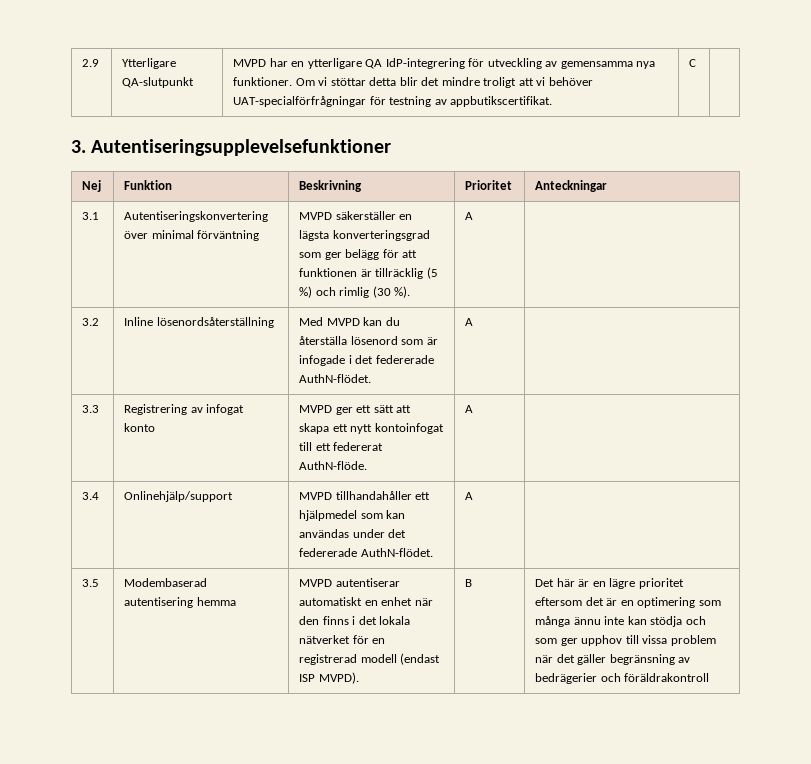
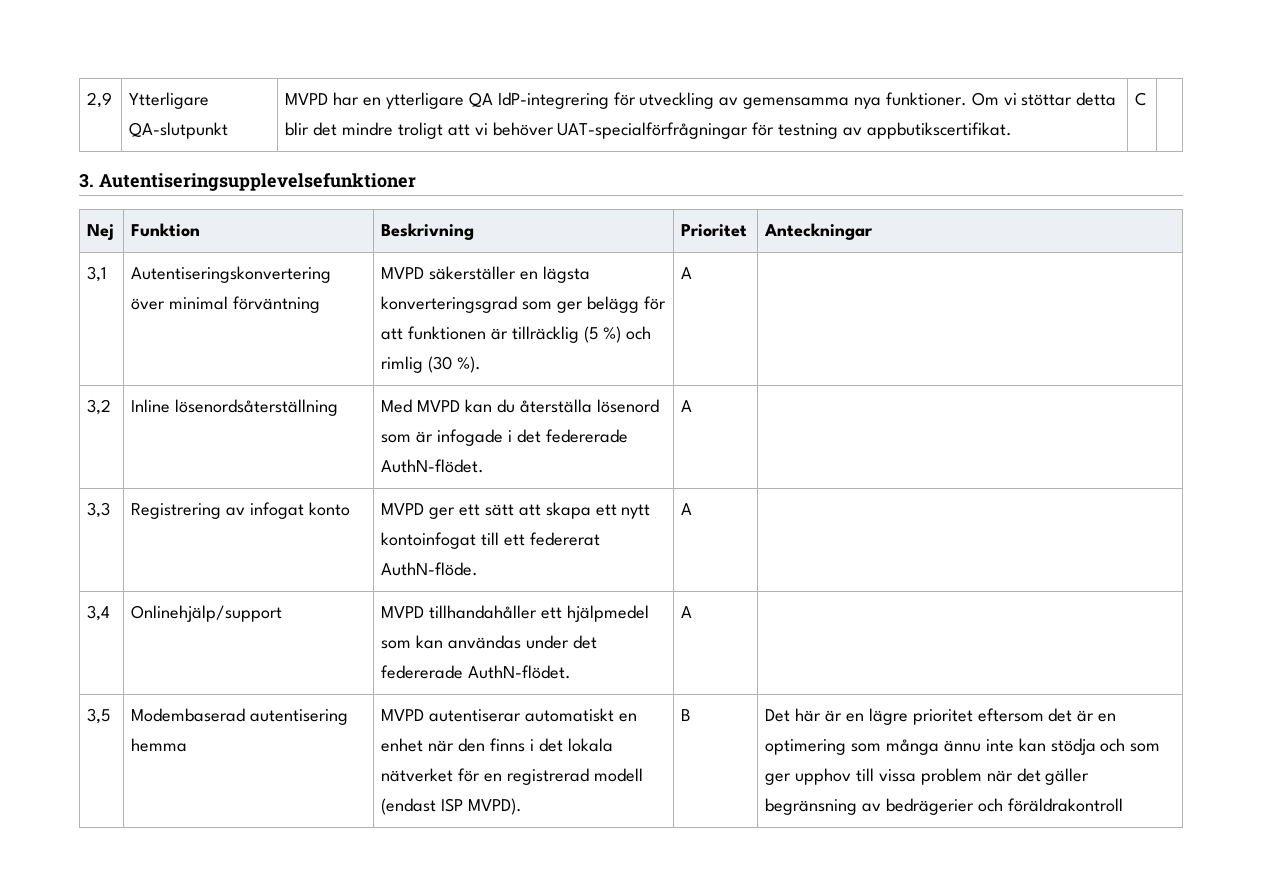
- 2.9 | Ytterligare QA-slutpunkt | MVPD har en ytterligare QA IdP-integrering för utveckling av gemensamma nya funktioner. Om vi stöttar detta blir det mindre troligt att vi behöver UAT-specialförfrågningar för testning av appbutikscertifikat. | C |
+ 2,9 | Ytterligare QA-slutpunkt | MVPD har en ytterligare QA IdP-integrering för utveckling av gemensamma nya funktioner. Om vi stöttar detta blir det mindre troligt att vi behöver UAT-specialförfrågningar för testning av appbutikscertifikat. | C |
- 3.1 | Autentiseringskonvertering över minimal förväntning | MVPD säkerställer en lägsta konverteringsgrad som ger belägg för att funktionen är tillräcklig (5 %) och rimlig (30 %). | A |
+ 3,1 | Autentiseringskonvertering över minimal förväntning | MVPD säkerställer en lägsta konverteringsgrad som ger belägg för att funktionen är tillräcklig (5 %) och rimlig (30 %). | A |
- 3.2 | Inline lösenordsåterställning | Med MVPD kan du återställa lösenord som är infogade i det federerade AuthN-flödet. | A |
+ 3,2 | Inline lösenordsåterställning | Med MVPD kan du återställa lösenord som är infogade i det federerade AuthN-flödet. | A |
- 3.3 | Registrering av infogat konto | MVPD ger ett sätt att skapa ett nytt kontoinfogat till ett federerat AuthN-flöde. | A |
+ 3,3 | Registrering av infogat konto | MVPD ger ett sätt att skapa ett nytt kontoinfogat till ett federerat AuthN-flöde. | A |
- 3.4 | Onlinehjälp/support | MVPD tillhandahåller ett hjälpmedel som kan användas under det federerade AuthN-flödet. | A |
+ 3,4 | Onlinehjälp/support | MVPD tillhandahåller ett hjälpmedel som kan användas under det federerade AuthN-flödet. | A |
- 3.5
+ 3,5

